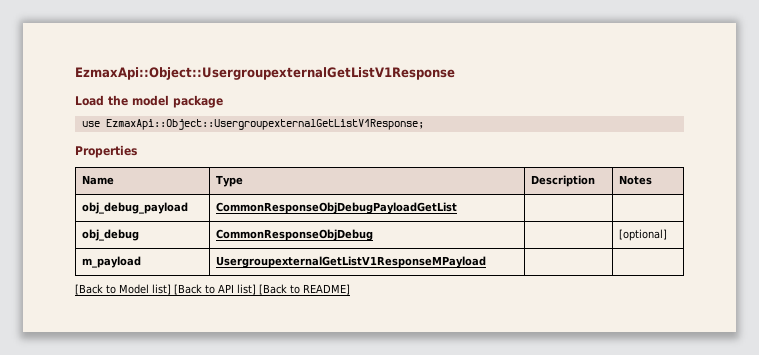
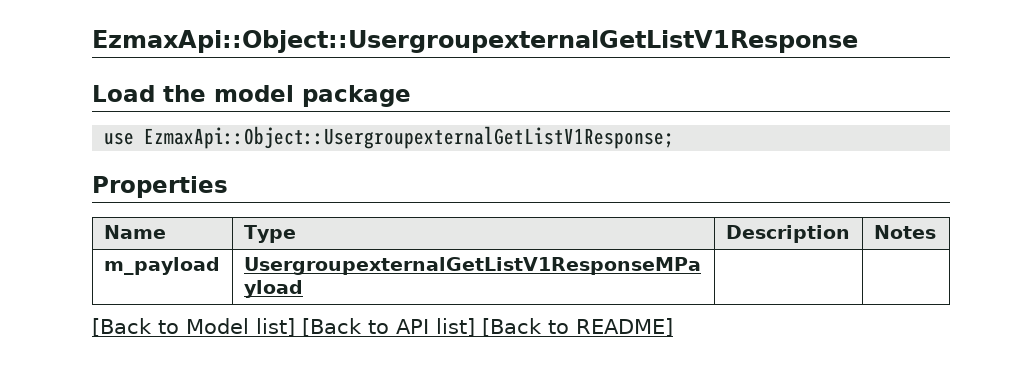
- obj_debug_payload | CommonResponseObjDebugPayloadGetList | |
- obj_debug | CommonResponseObjDebug | | [optional]

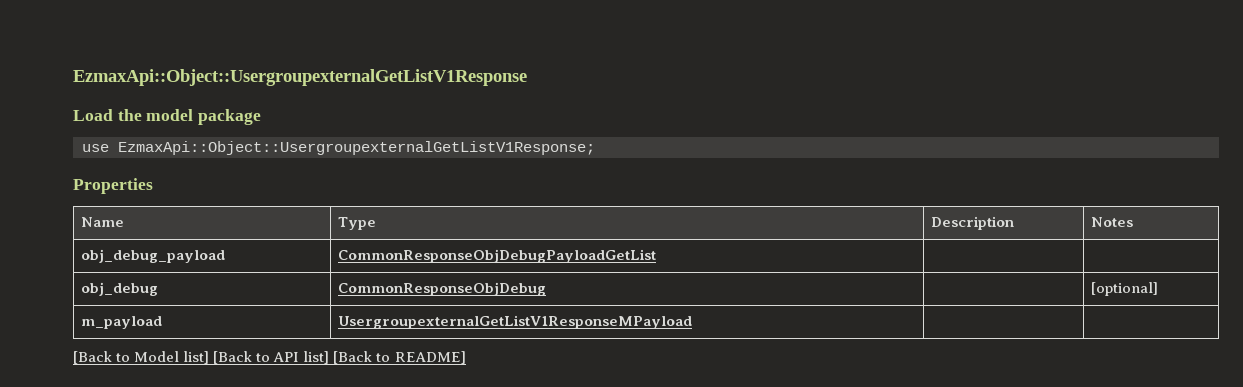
+ obj_debug_payload | CommonResponseObjDebugPayloadGetList | |
+ obj_debug | CommonResponseObjDebug | | [optional]

